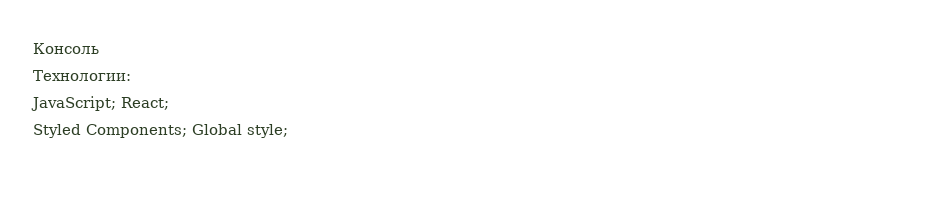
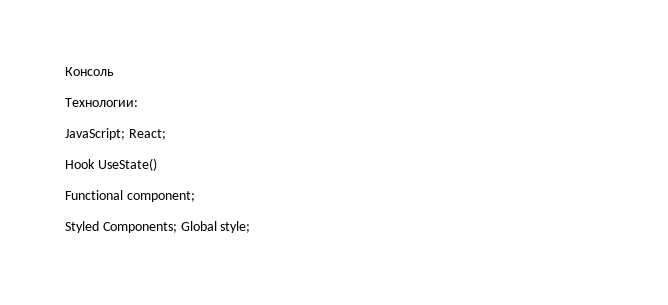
+ Hook UseState()
+ Functional component;

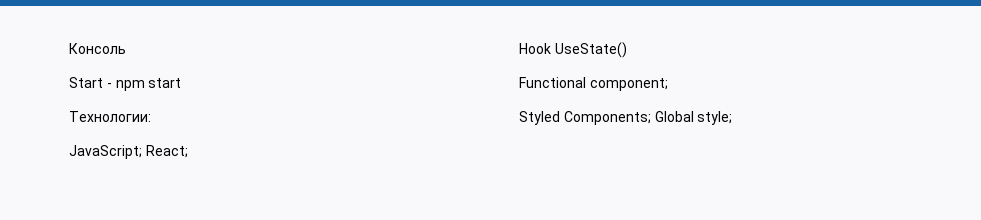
+ Start - npm start

